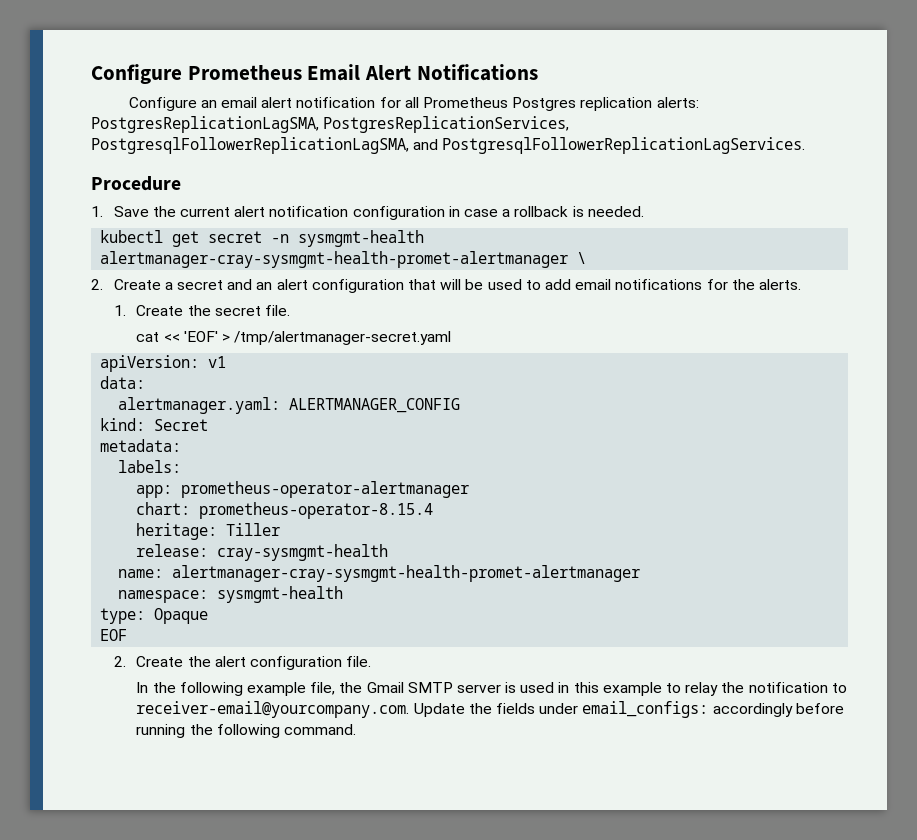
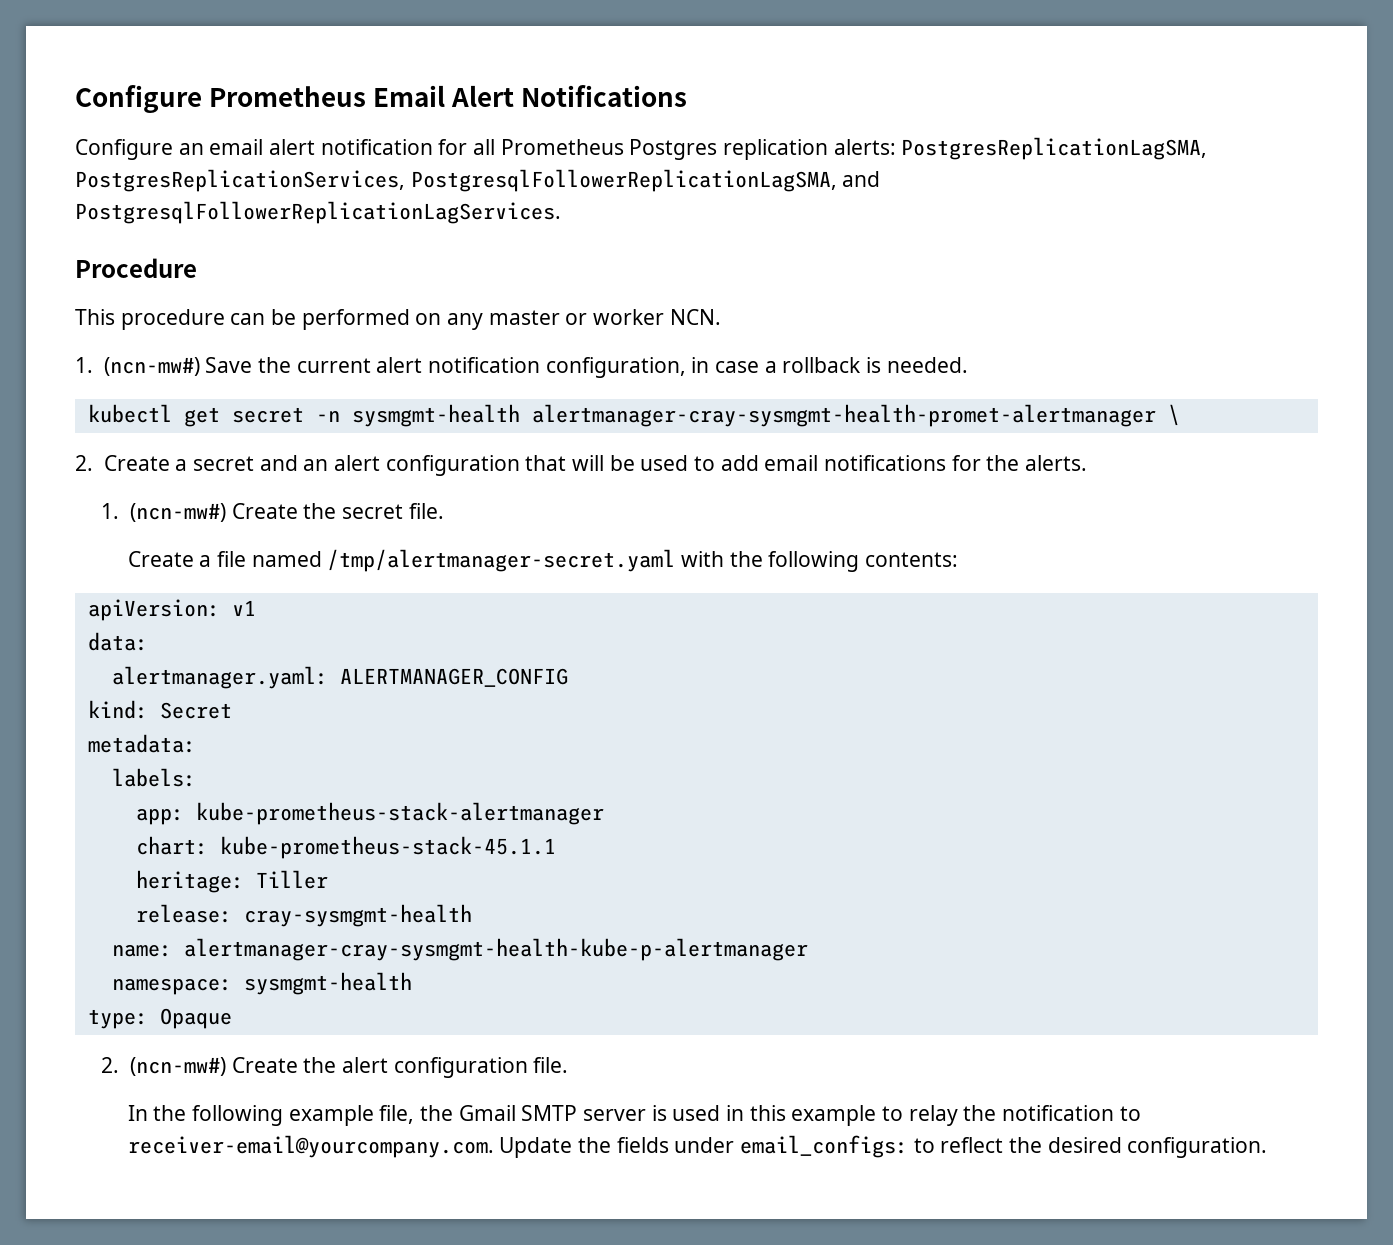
- 1. Save the current alert notification configuration in case a rollback is needed.
+ This procedure can be performed on any master or worker NCN.
+ 1. (ncn-mw#) Save the current alert notification configuration, in case a rollback is needed.
- 1. Create the secret file.
+ 1. (ncn-mw#) Create the secret file.
- cat << 'EOF' > /tmp/alertmanager-secret.yaml
+ Create a file named /tmp/alertmanager-secret.yaml with the following contents:
- app: prometheus-operator-alertmanager
+ app: kube-prometheus-stack-alertmanager
- chart: prometheus-operator-8.15.4
+ chart: kube-prometheus-stack-45.1.1
- name: alertmanager-cray-sysmgmt-health-promet-alertmanager
+ name: alertmanager-cray-sysmgmt-health-kube-p-alertmanager
- EOF
- 2. Create the alert configuration file.
+ 2. (ncn-mw#) Create the alert configuration file.
- In the following example file, the Gmail SMTP server is used in this example to relay the notification to receiver-email@yourcompany.com. Update the fields under email_configs: accordingly before running the following command.
+ In the following example file, the Gmail SMTP server is used in this example to relay the notification to receiver-email@yourcompany.com. Update the fields under email_configs: to reflect the desired configuration.

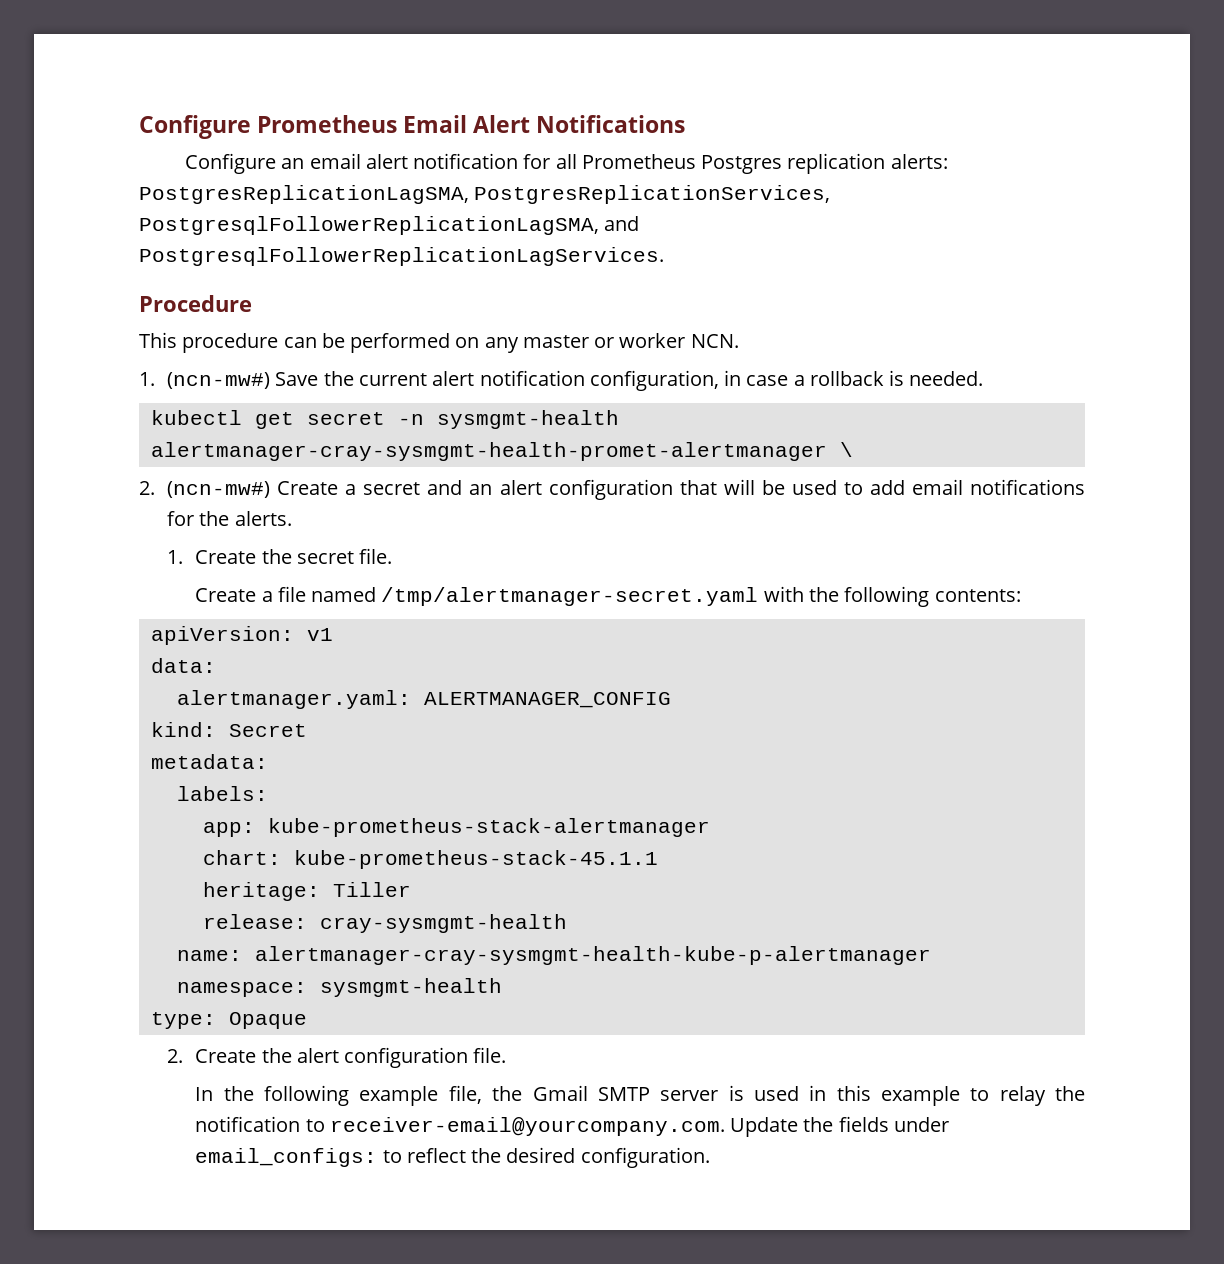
- 2. Create a secret and an alert configuration that will be used to add email notifications for the alerts.
+ 2. (ncn-mw#) Create a secret and an alert configuration that will be used to add email notifications for the alerts.
- 1. (ncn-mw#) Create the secret file.
+ 1. Create the secret file.
- 2. (ncn-mw#) Create the alert configuration file.
+ 2. Create the alert configuration file.

